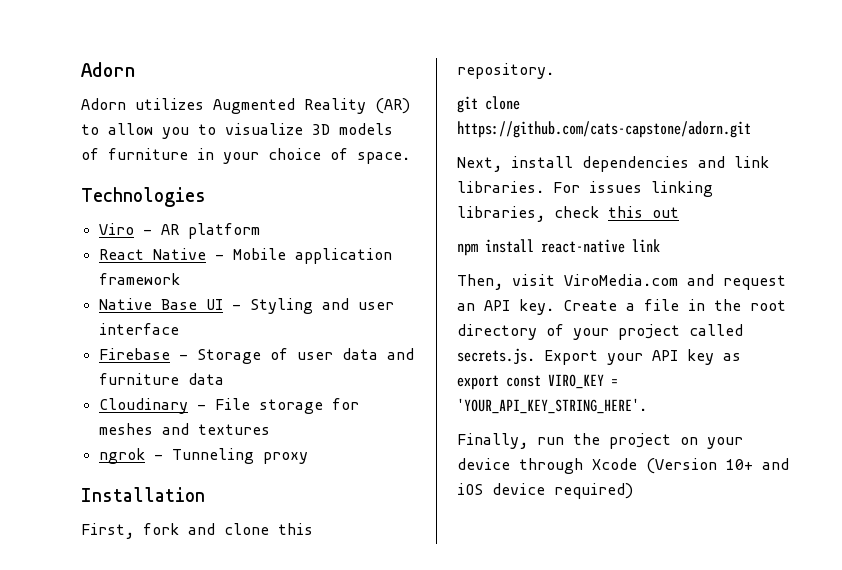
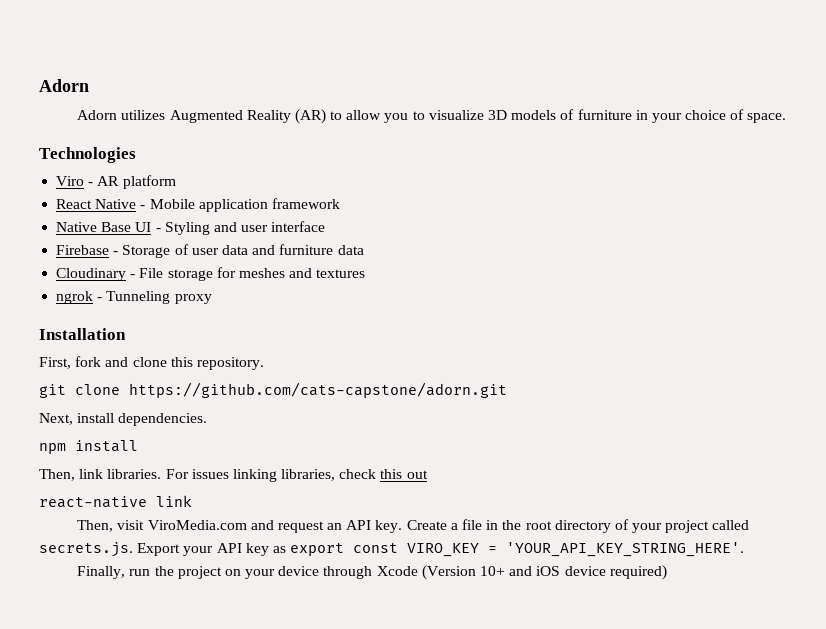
- Next, install dependencies and link libraries.
+ Next, install dependencies.
+ npm install
+ Then, link libraries.
- npm install react-native link
+ react-native link

